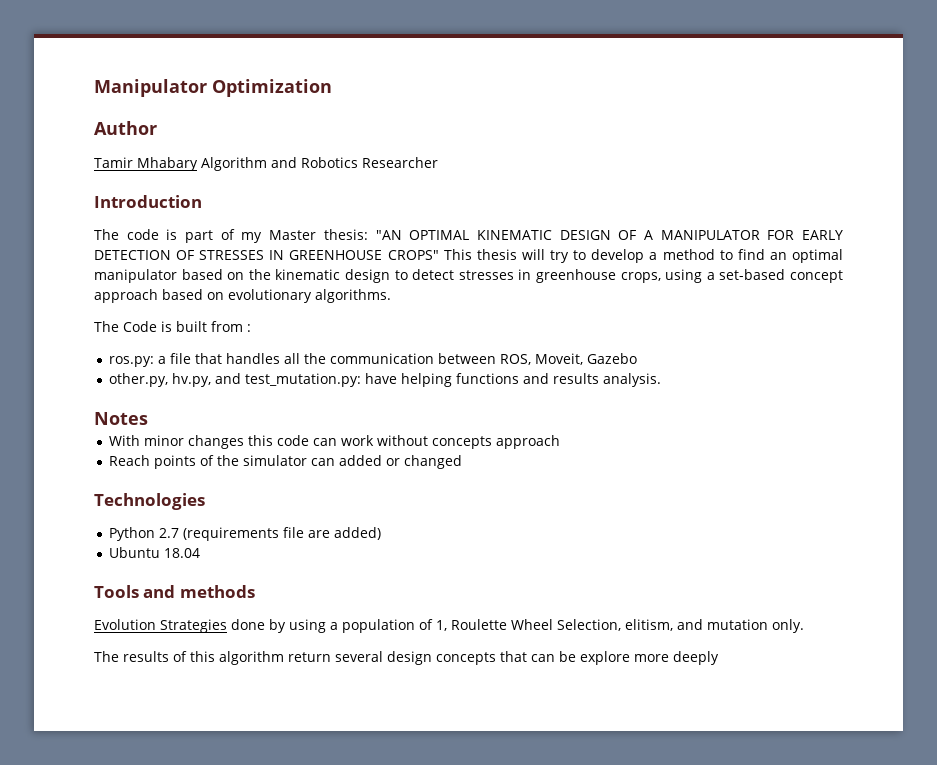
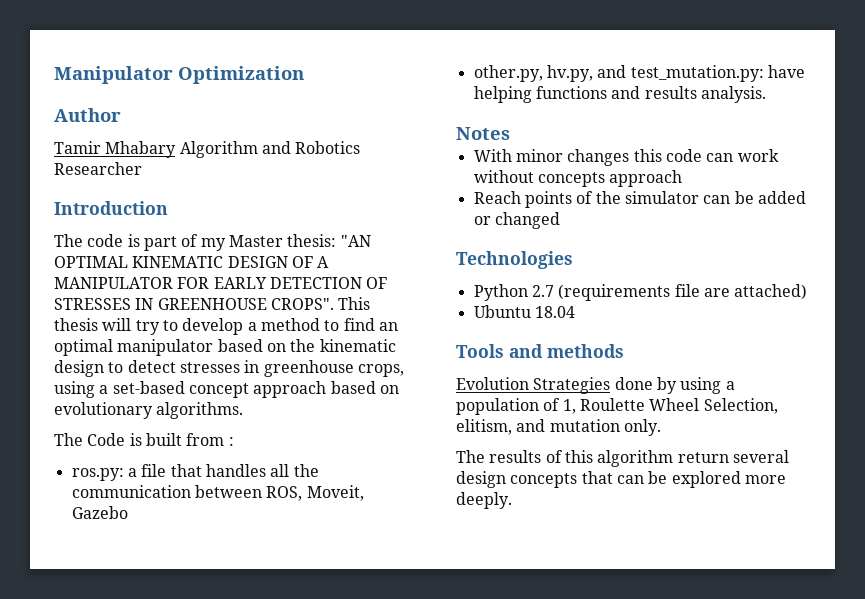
- The code is part of my Master thesis: "AN OPTIMAL KINEMATIC DESIGN OF A MANIPULATOR FOR EARLY DETECTION OF STRESSES IN GREENHOUSE CROPS" This thesis will try to develop a method to find an optimal manipulator based on the kinematic design to detect stresses in greenhouse crops, using a set-based concept approach based on evolutionary algorithms.
+ The code is part of my Master thesis: "AN OPTIMAL KINEMATIC DESIGN OF A MANIPULATOR FOR EARLY DETECTION OF STRESSES IN GREENHOUSE CROPS". This thesis will try to develop a method to find an optimal manipulator based on the kinematic design to detect stresses in greenhouse crops, using a set-based concept approach based on evolutionary algorithms.
- Reach points of the simulator can added or changed
+ Reach points of the simulator can be added or changed
- Python 2.7 (requirements file are added)
+ Python 2.7 (requirements file are attached)
- The results of this algorithm return several design concepts that can be explore more deeply
+ The results of this algorithm return several design concepts that can be explored more deeply.

